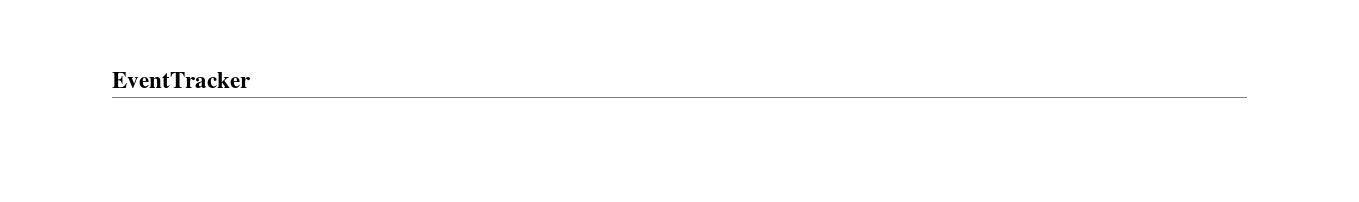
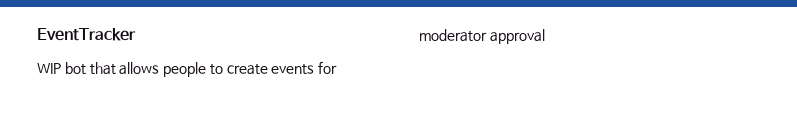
+ WIP bot that allows people to create events for moderator approval

